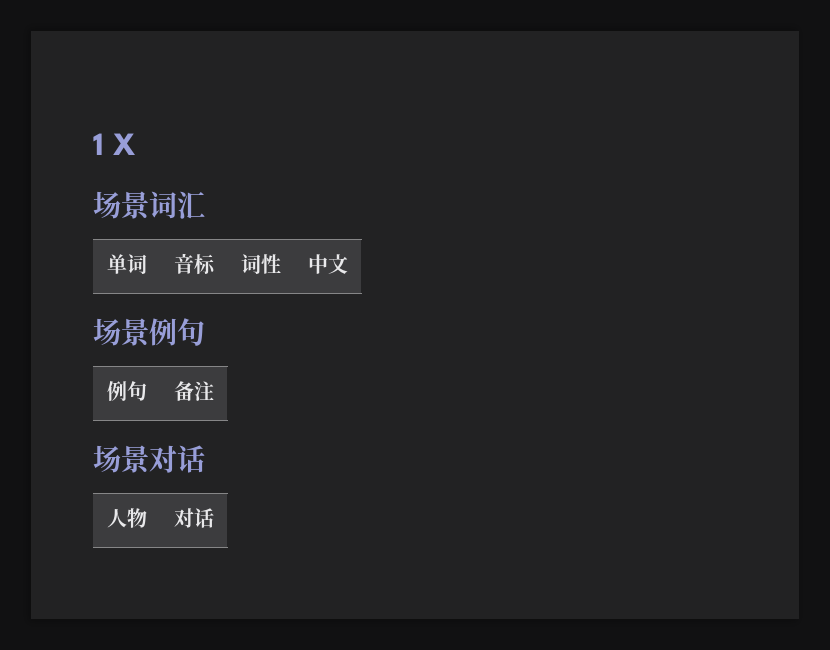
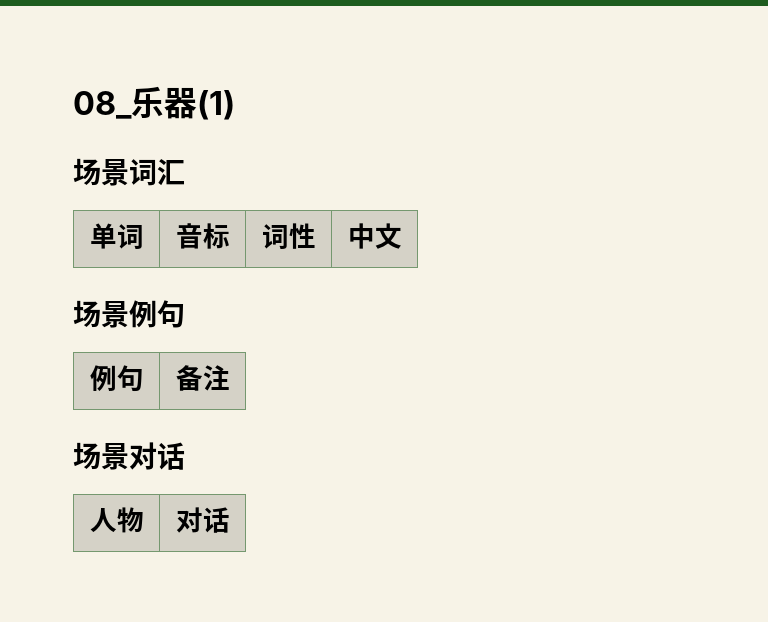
- 1 X
+ 08_乐器(1)

